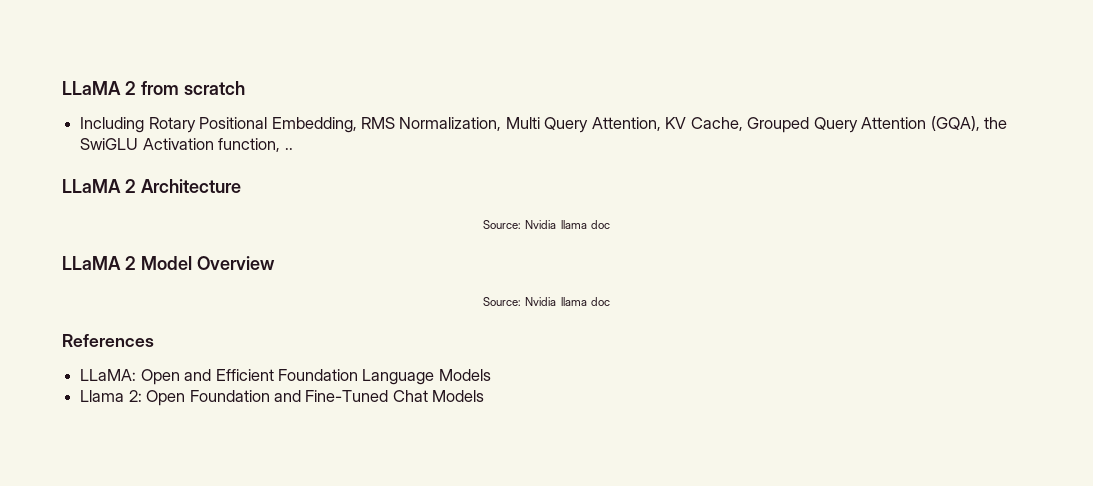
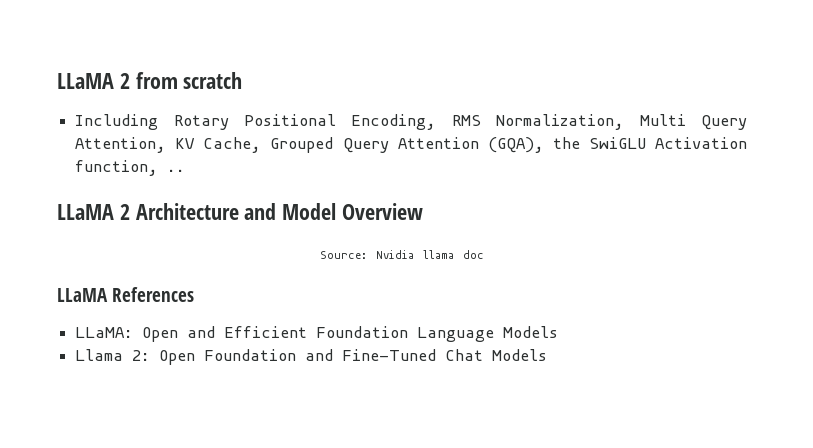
- Including Rotary Positional Embedding, RMS Normalization, Multi Query Attention, KV Cache, Grouped Query Attention (GQA), the SwiGLU Activation function, ..
+ Including Rotary Positional Encoding, RMS Normalization, Multi Query Attention, KV Cache, Grouped Query Attention (GQA), the SwiGLU Activation function, ..
- LLaMA 2 Architecture
- Source: Nvidia llama doc
- LLaMA 2 Model Overview
+ LLaMA 2 Architecture and Model Overview
- References
+ LLaMA References

